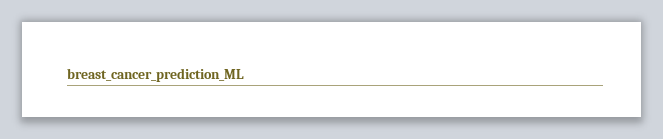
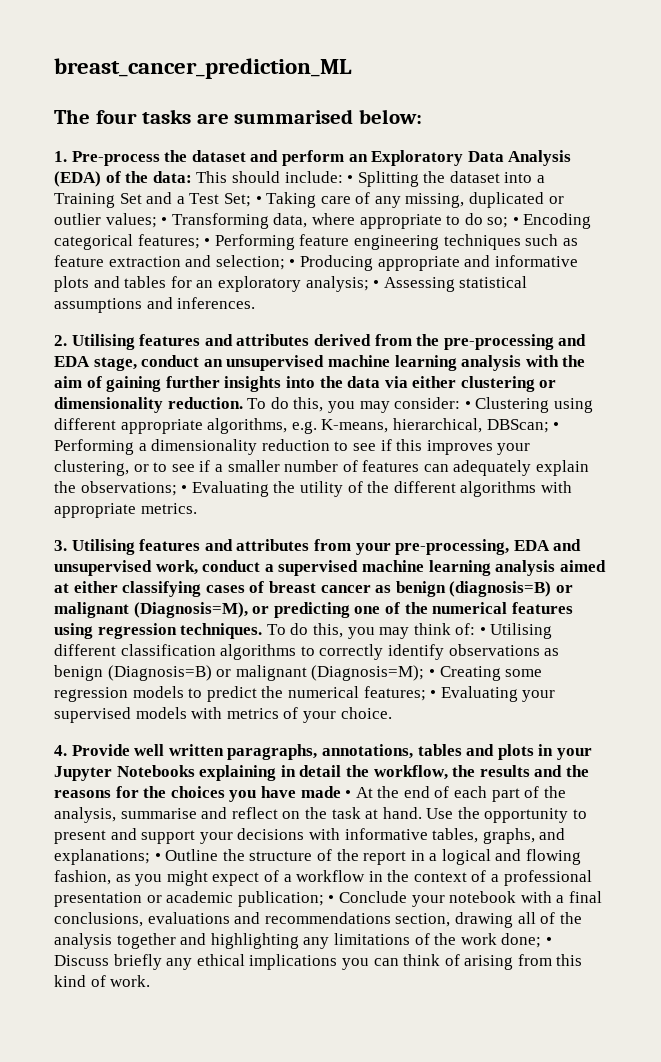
+ The four tasks are summarised below:
+ 1. Pre-process the dataset and perform an Exploratory Data Analysis (EDA) of the data: This should include: • Splitting the dataset into a Training Set and a Test Set; • Taking care of any missing, duplicated or outlier values; • Transforming data, where appropriate to do so; • Encoding categorical features; • Performing feature engineering techniques such as feature extraction and selection; • Producing appropriate and informative plots and tables for an exploratory analysis; • Assessing statistical assumptions and inferences.
+ 2. Utilising features and attributes derived from the pre-processing and EDA stage, conduct an unsupervised machine learning analysis with the aim of gaining further insights into the data via either clustering or dimensionality reduction. To do this, you may consider: • Clustering using different appropriate algorithms, e.g. K-means, hierarchical, DBScan; • Performing a dimensionality reduction to see if this improves your clustering, or to see if a smaller number of features can adequately explain the observations; • Evaluating the utility of the different algorithms with appropriate metrics.
+ 3. Utilising features and attributes from your pre-processing, EDA and unsupervised work, conduct a supervised machine learning analysis aimed at either classifying cases of breast cancer as benign (diagnosis=B) or malignant (Diagnosis=M), or predicting one of the numerical features using regression techniques. To do this, you may think of: • Utilising different classification algorithms to correctly identify observations as benign (Diagnosis=B) or malignant (Diagnosis=M); • Creating some regression models to predict the numerical features; • Evaluating your supervised models with metrics of your choice.
+ 4. Provide well written paragraphs, annotations, tables and plots in your Jupyter Notebooks explaining in detail the workflow, the results and the reasons for the choices you have made • At the end of each part of the analysis, summarise and reflect on the task at hand. Use the opportunity to present and support your decisions with informative tables, graphs, and explanations; • Outline the structure of the report in a logical and flowing fashion, as you might expect of a workflow in the context of a professional presentation or academic publication; • Conclude your notebook with a final conclusions, evaluations and recommendations section, drawing all of the analysis together and highlighting any limitations of the work done; • Discuss briefly any ethical implications you can think of arising from this kind of work.

